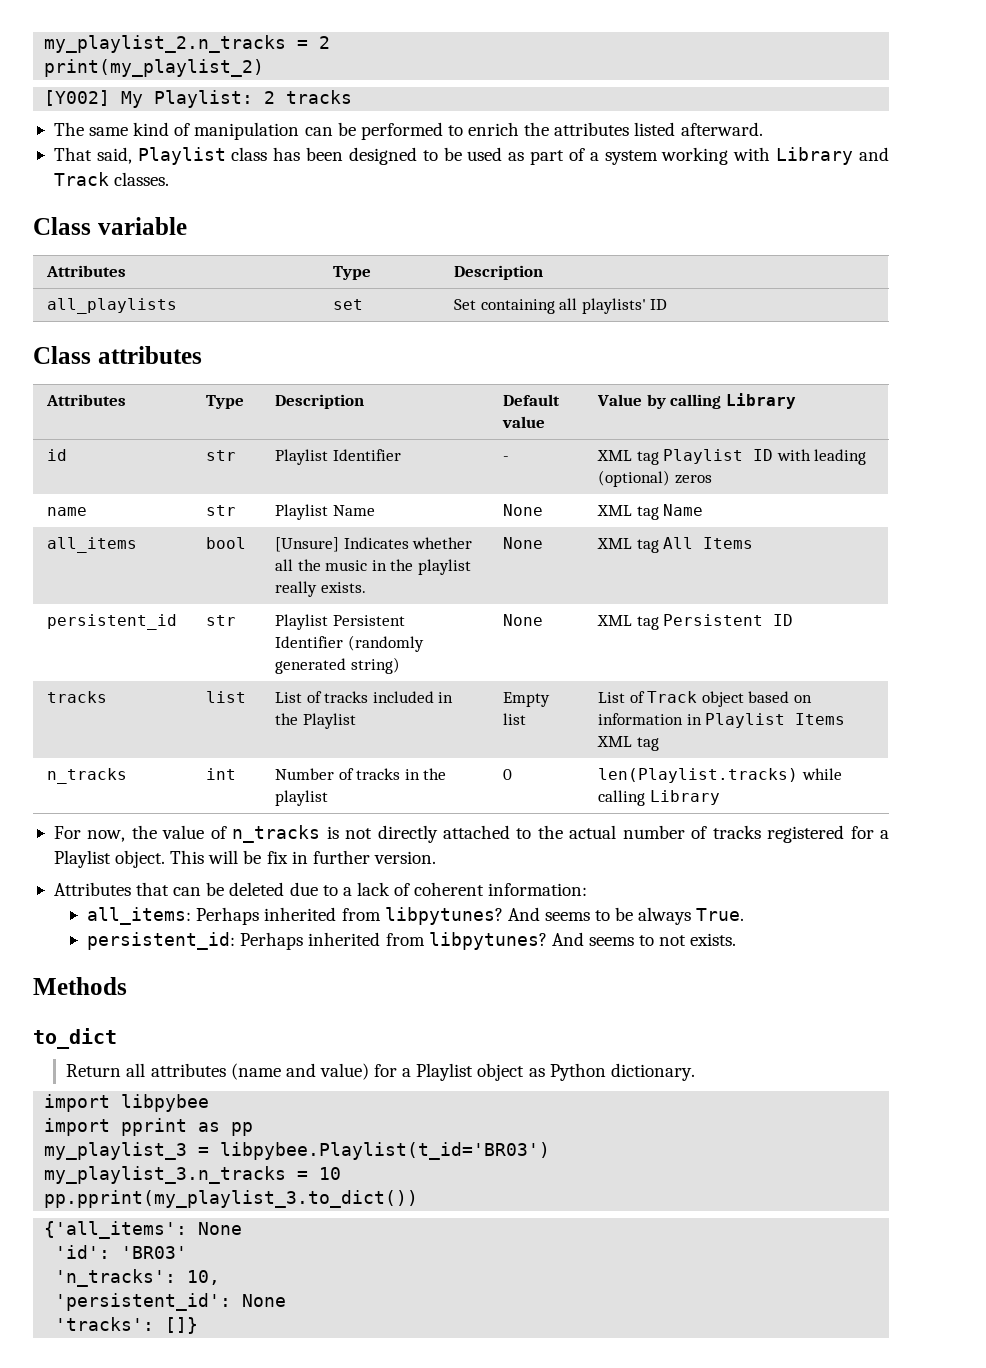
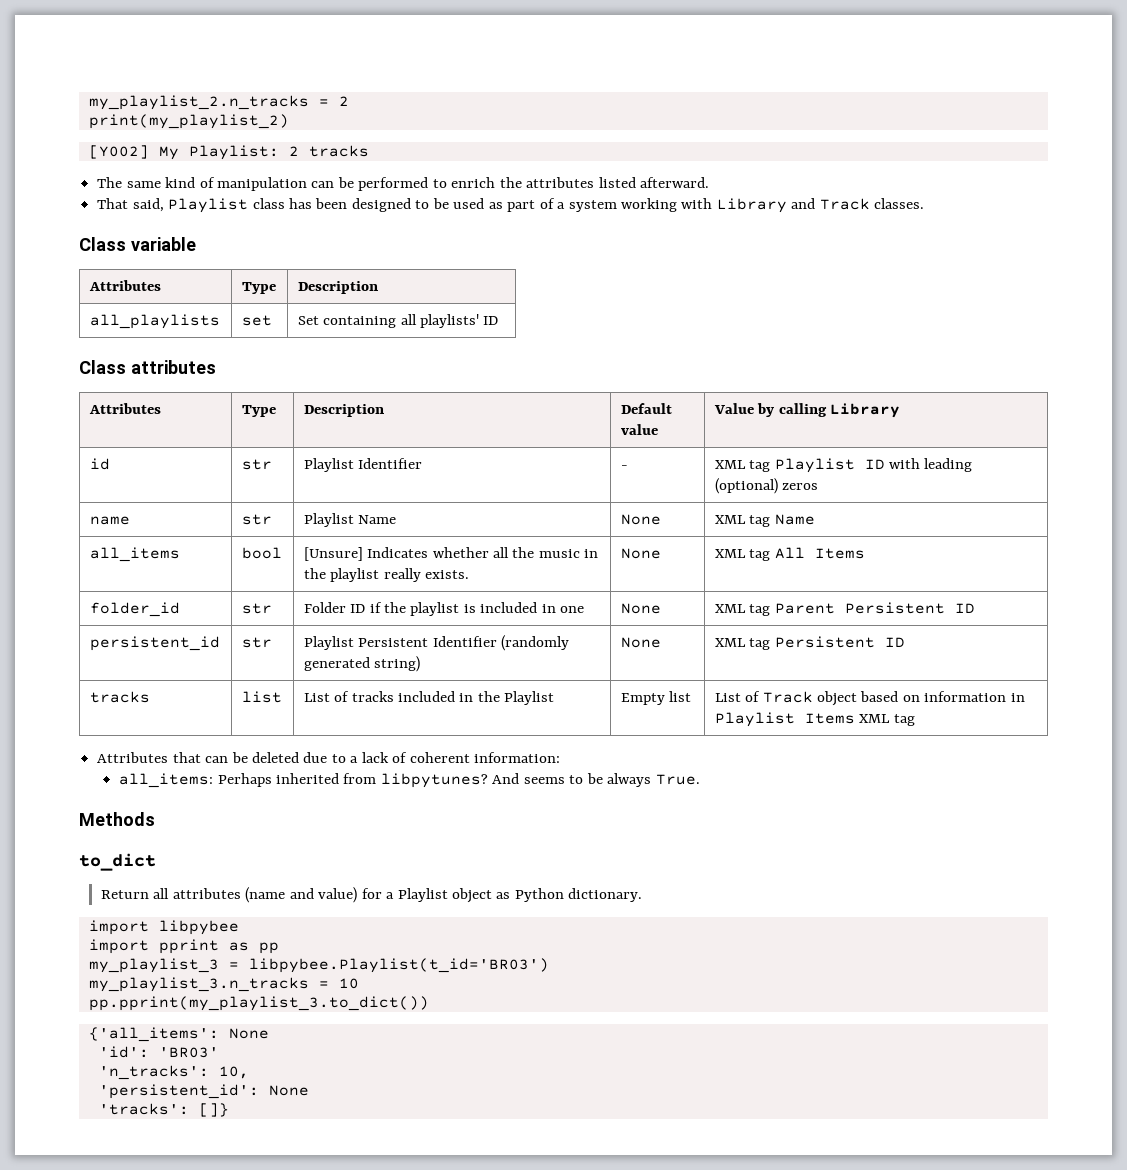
+ folder_id | str | Folder ID if the playlist is included in one | None | XML tag Parent Persistent ID
- n_tracks | int | Number of tracks in the playlist | 0 | len(Playlist.tracks) while calling Library
- For now, the value of n_tracks is not directly attached to the actual number of tracks registered for a Playlist object. This will be fix in further version.
- persistent_id: Perhaps inherited from libpytunes? And seems to not exists.

